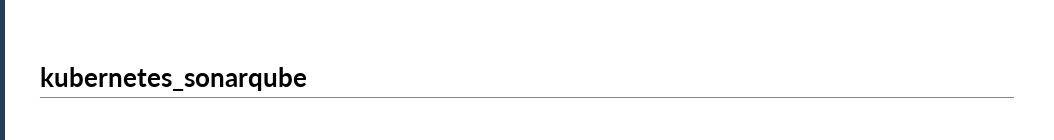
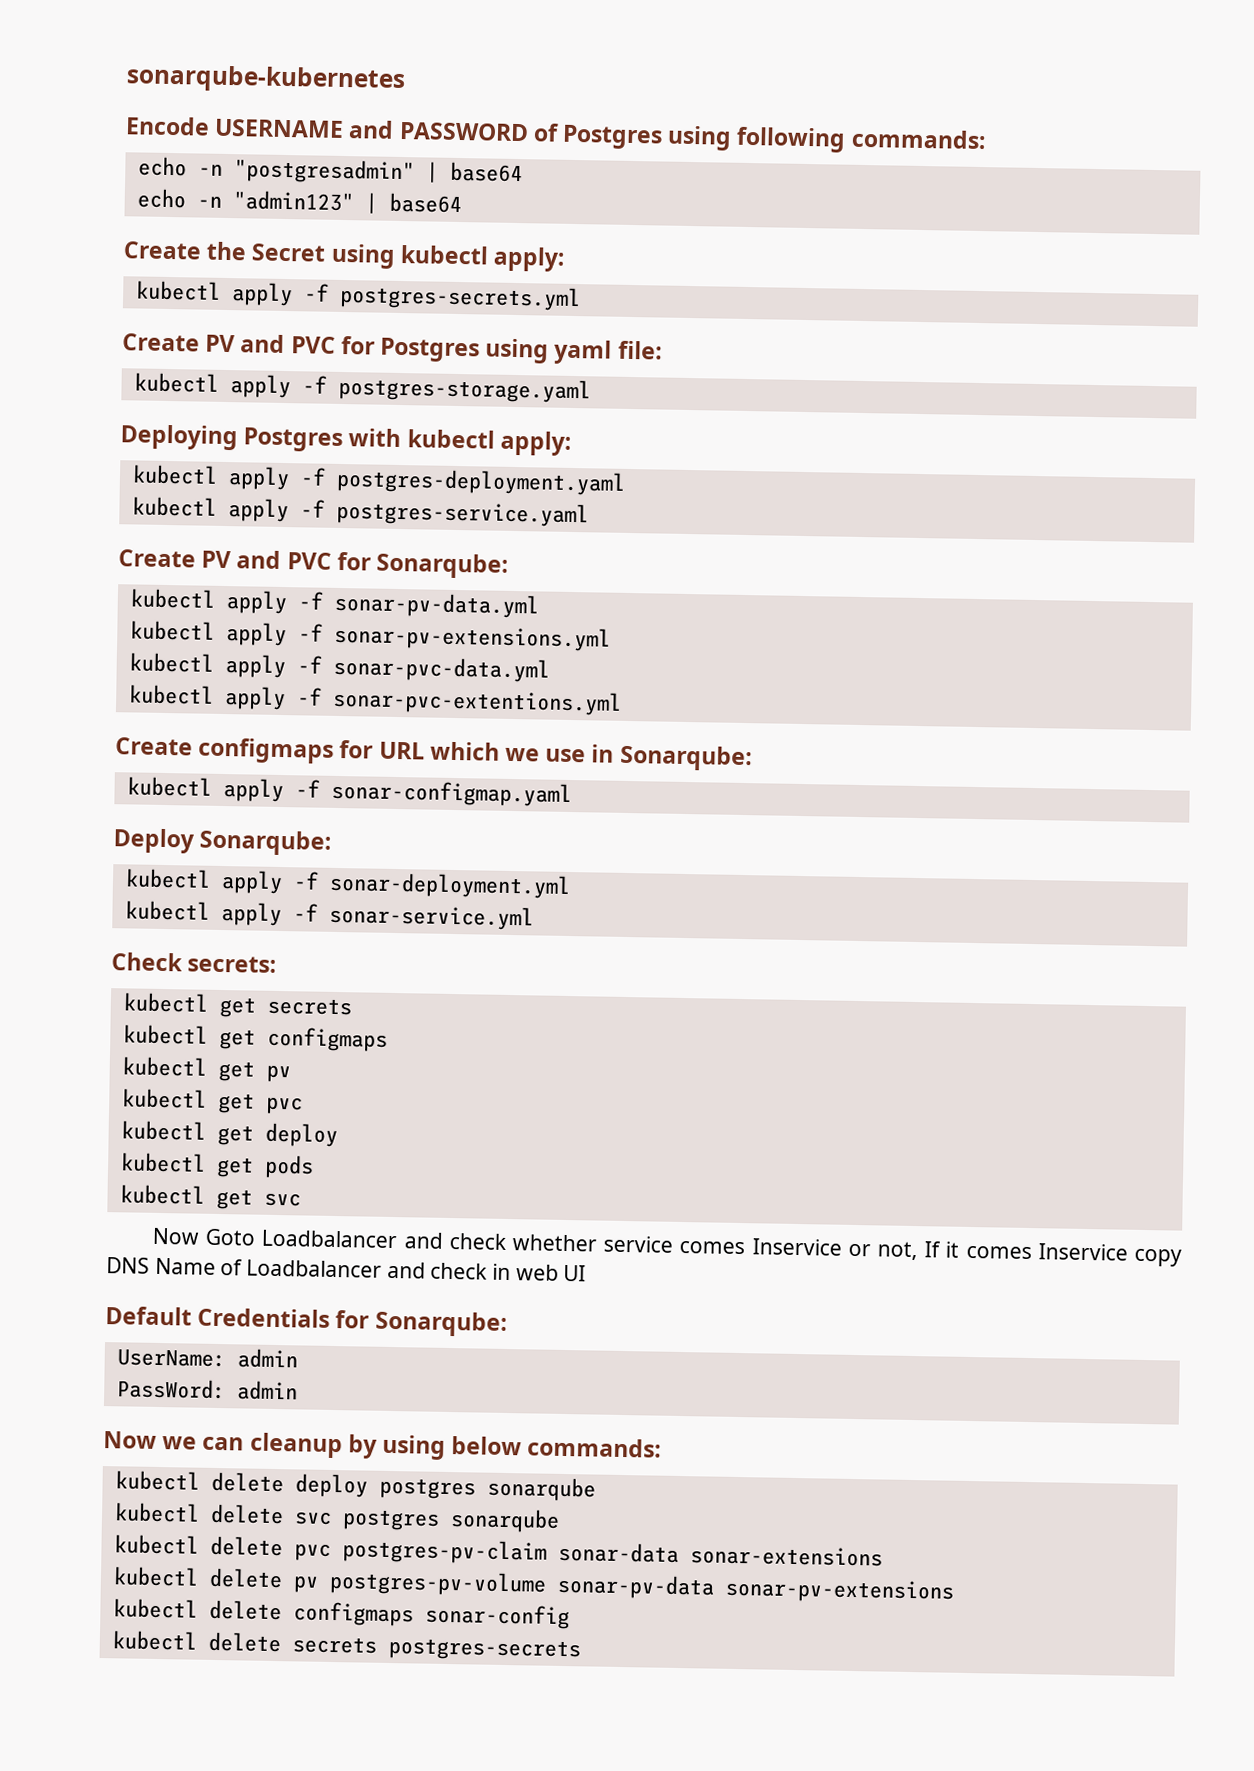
- kubernetes_sonarqube
+ sonarqube-kubernetes
+ Encode USERNAME and PASSWORD of Postgres using following commands:
+ echo -n "postgresadmin" | base64
+ echo -n "admin123" | base64
+ Create the Secret using kubectl apply:
+ kubectl apply -f postgres-secrets.yml
+ Create PV and PVC for Postgres using yaml file:
+ kubectl apply -f postgres-storage.yaml
+ Deploying Postgres with kubectl apply:
+ kubectl apply -f postgres-deployment.yaml
+ kubectl apply -f postgres-service.yaml
+ Create PV and PVC for Sonarqube:
+ kubectl apply -f sonar-pv-data.yml
+ kubectl apply -f sonar-pv-extensions.yml
+ kubectl apply -f sonar-pvc-data.yml
+ kubectl apply -f sonar-pvc-extentions.yml
+ Create configmaps for URL which we use in Sonarqube:
+ kubectl apply -f sonar-configmap.yaml
+ Deploy Sonarqube:
+ kubectl apply -f sonar-deployment.yml
+ kubectl apply -f sonar-service.yml
+ Check secrets:
+ kubectl get secrets
+ kubectl get configmaps
+ kubectl get pv
+ kubectl get pvc
+ kubectl get deploy
+ kubectl get pods
+ kubectl get svc
+ Now Goto Loadbalancer and check whether service comes Inservice or not, If it comes Inservice copy DNS Name of Loadbalancer and check in web UI
+ Default Credentials for Sonarqube:
+ UserName: admin
+ PassWord: admin
+ Now we can cleanup by using below commands:
+ kubectl delete deploy postgres sonarqube
+ kubectl delete svc postgres sonarqube
+ kubectl delete pvc postgres-pv-claim sonar-data sonar-extensions
+ kubectl delete pv postgres-pv-volume sonar-pv-data sonar-pv-extensions
+ kubectl delete configmaps sonar-config
+ kubectl delete secrets postgres-secrets

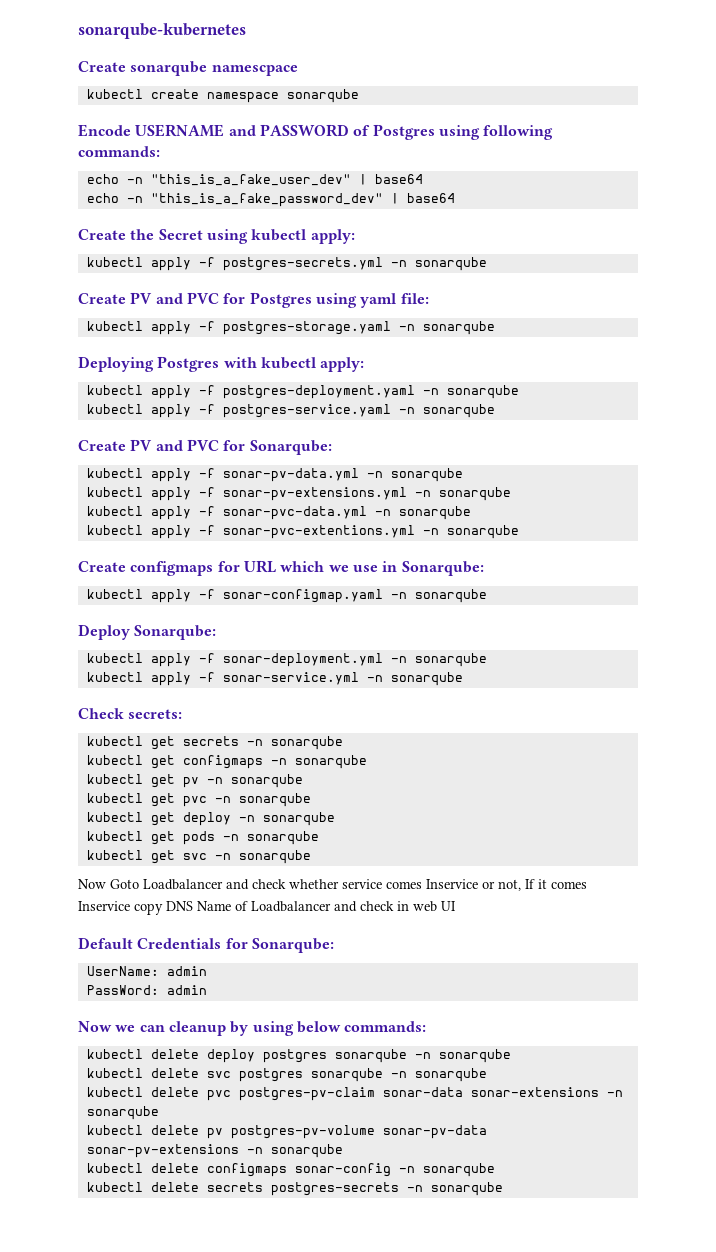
+ Create sonarqube namescpace
+ kubectl create namespace sonarqube
- echo -n "postgresadmin" | base64
+ echo -n "this_is_a_fake_user_dev" | base64
- echo -n "admin123" | base64
+ echo -n "this_is_a_fake_password_dev" | base64
- kubectl apply -f postgres-secrets.yml
+ kubectl apply -f postgres-secrets.yml -n sonarqube
- kubectl apply -f postgres-storage.yaml
+ kubectl apply -f postgres-storage.yaml -n sonarqube
- kubectl apply -f postgres-deployment.yaml
+ kubectl apply -f postgres-deployment.yaml -n sonarqube
- kubectl apply -f postgres-service.yaml
+ kubectl apply -f postgres-service.yaml -n sonarqube
- kubectl apply -f sonar-pv-data.yml
+ kubectl apply -f sonar-pv-data.yml -n sonarqube
- kubectl apply -f sonar-pv-extensions.yml
+ kubectl apply -f sonar-pv-extensions.yml -n sonarqube
- kubectl apply -f sonar-pvc-data.yml
+ kubectl apply -f sonar-pvc-data.yml -n sonarqube
- kubectl apply -f sonar-pvc-extentions.yml
+ kubectl apply -f sonar-pvc-extentions.yml -n sonarqube
- kubectl apply -f sonar-configmap.yaml
+ kubectl apply -f sonar-configmap.yaml -n sonarqube
- kubectl apply -f sonar-deployment.yml
+ kubectl apply -f sonar-deployment.yml -n sonarqube
- kubectl apply -f sonar-service.yml
+ kubectl apply -f sonar-service.yml -n sonarqube
- kubectl get secrets
+ kubectl get secrets -n sonarqube
- kubectl get configmaps
+ kubectl get configmaps -n sonarqube
- kubectl get pv
+ kubectl get pv -n sonarqube
- kubectl get pvc
+ kubectl get pvc -n sonarqube
- kubectl get deploy
+ kubectl get deploy -n sonarqube
- kubectl get pods
+ kubectl get pods -n sonarqube
- kubectl get svc
+ kubectl get svc -n sonarqube
- kubectl delete deploy postgres sonarqube
+ kubectl delete deploy postgres sonarqube -n sonarqube
- kubectl delete svc postgres sonarqube
+ kubectl delete svc postgres sonarqube -n sonarqube
- kubectl delete pvc postgres-pv-claim sonar-data sonar-extensions
+ kubectl delete pvc postgres-pv-claim sonar-data sonar-extensions -n sonarqube
- kubectl delete pv postgres-pv-volume sonar-pv-data sonar-pv-extensions
+ kubectl delete pv postgres-pv-volume sonar-pv-data sonar-pv-extensions -n sonarqube
- kubectl delete configmaps sonar-config
+ kubectl delete configmaps sonar-config -n sonarqube
- kubectl delete secrets postgres-secrets
+ kubectl delete secrets postgres-secrets -n sonarqube

